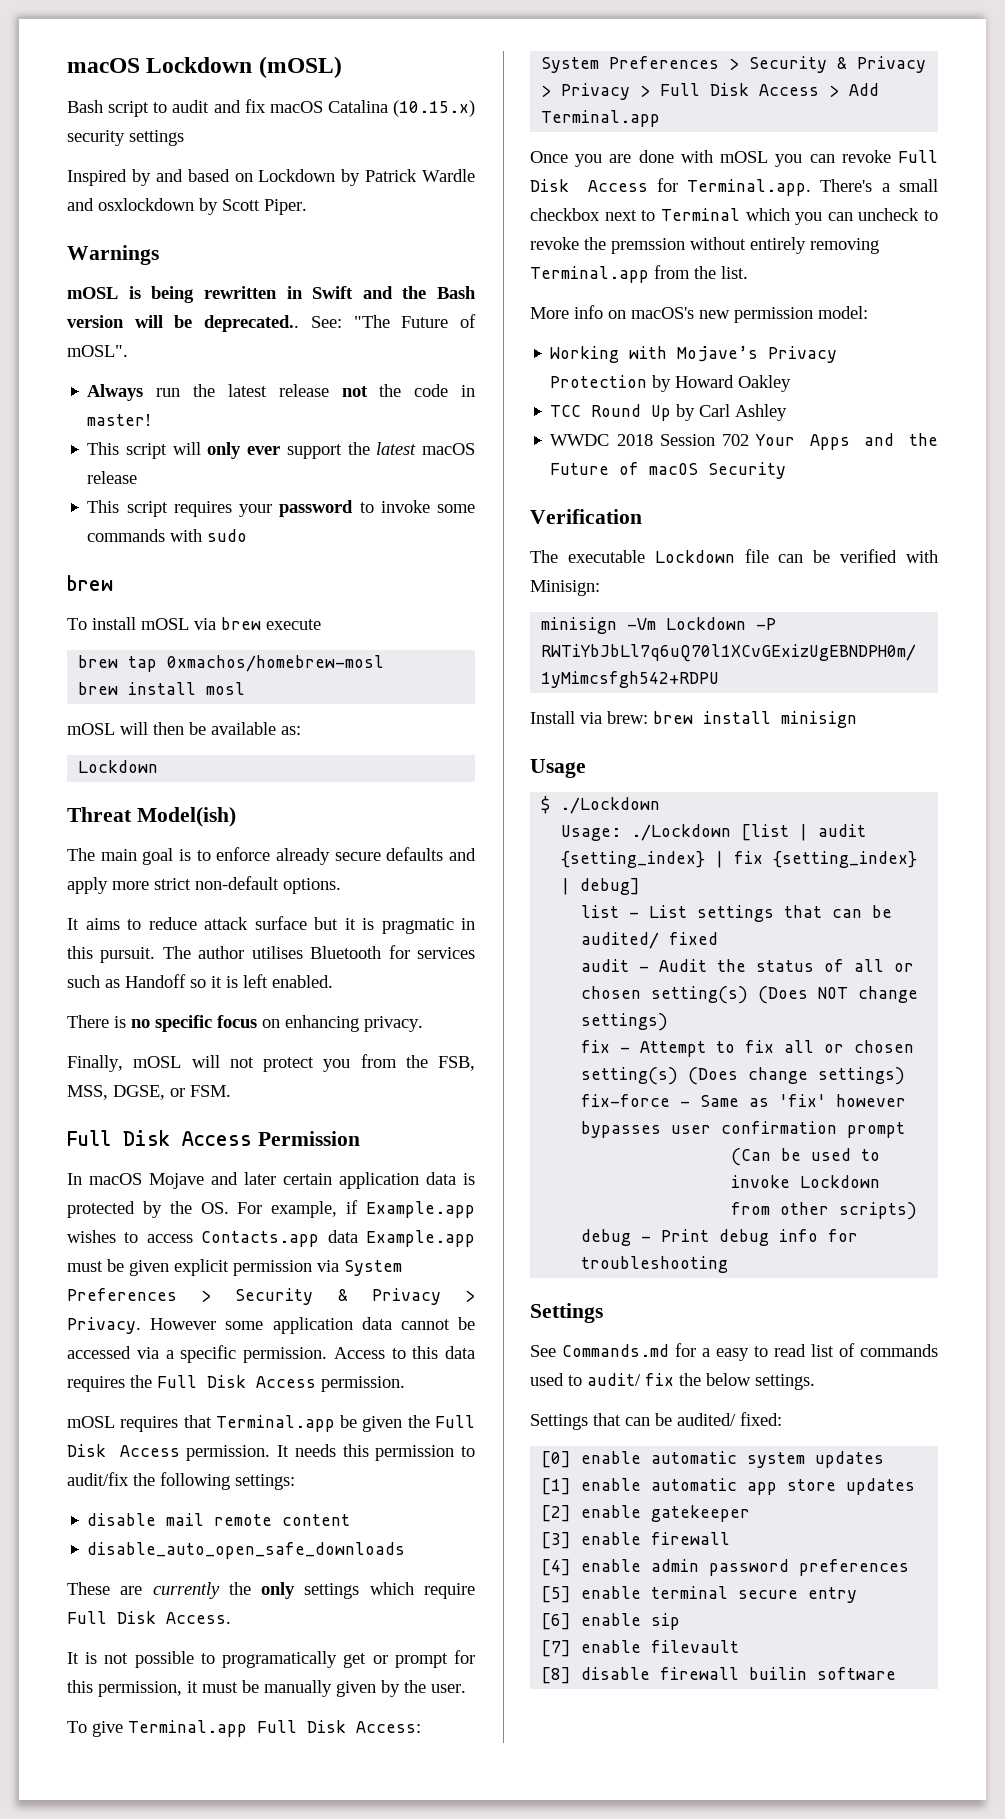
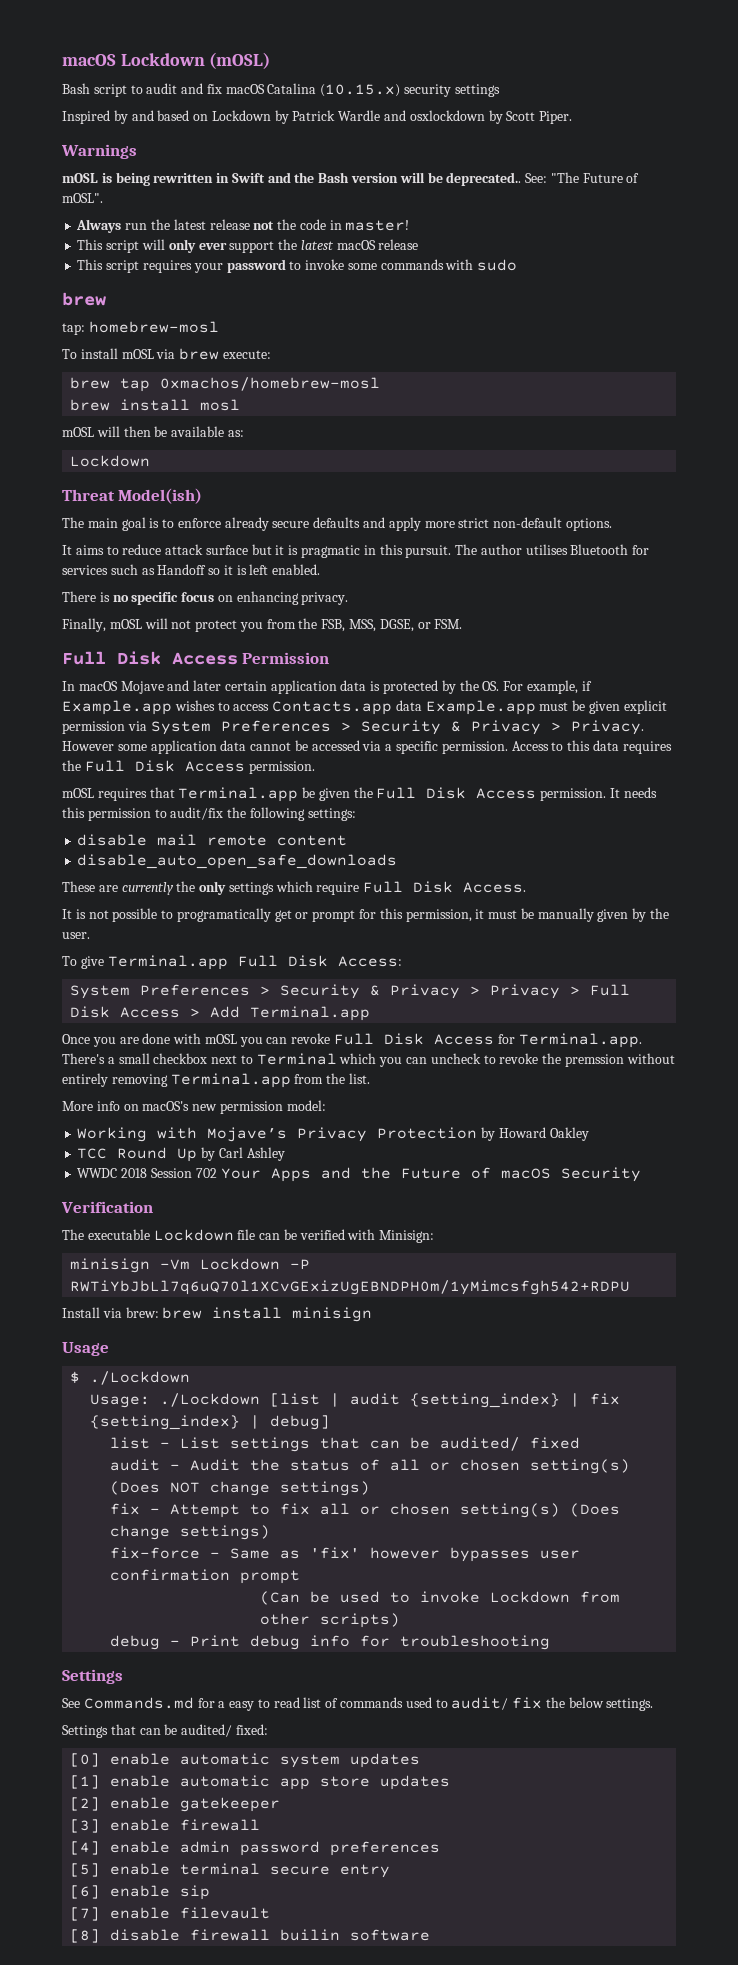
+ tap: homebrew-mosl
- To install mOSL via brew execute
+ To install mOSL via brew execute:

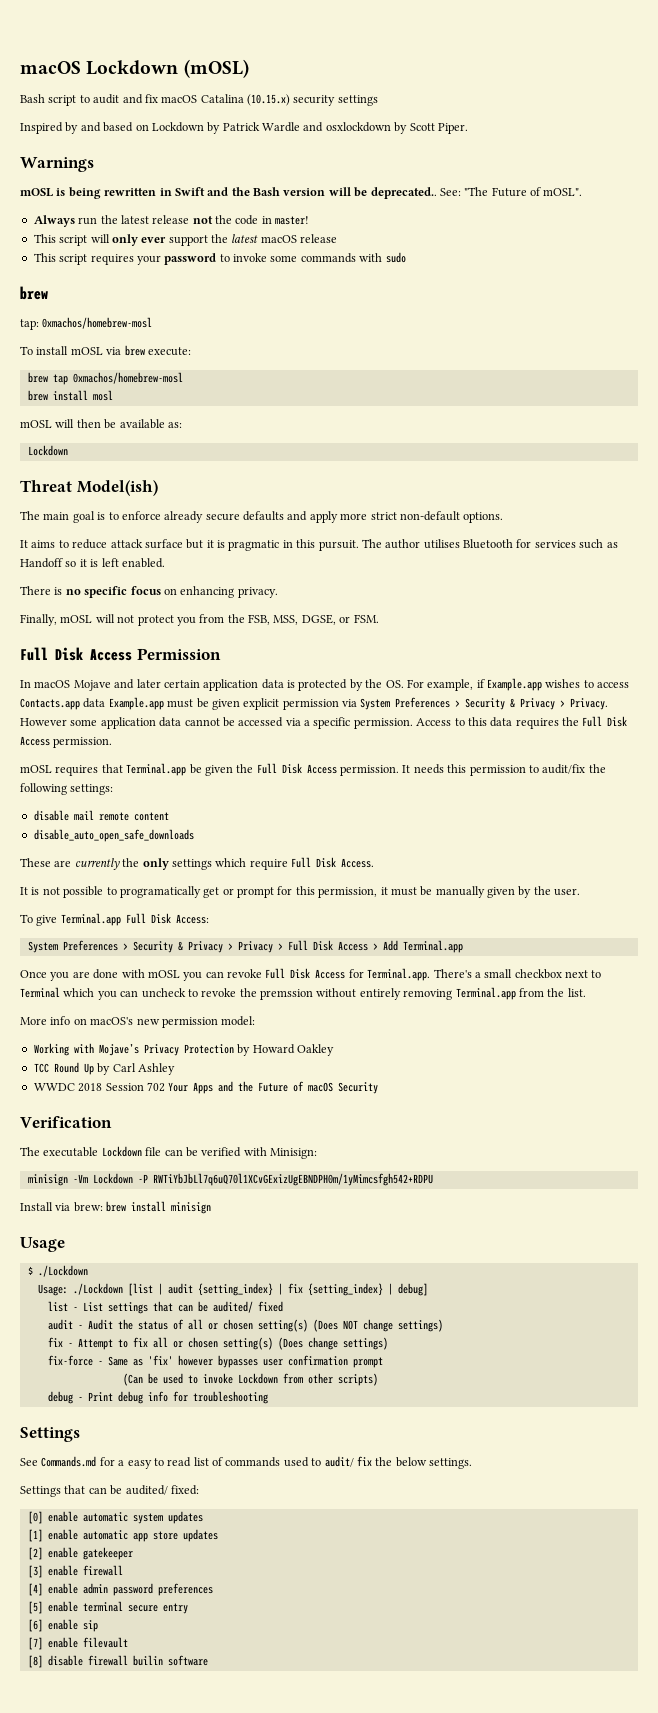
- tap: homebrew-mosl
+ tap: 0xmachos/homebrew-mosl

